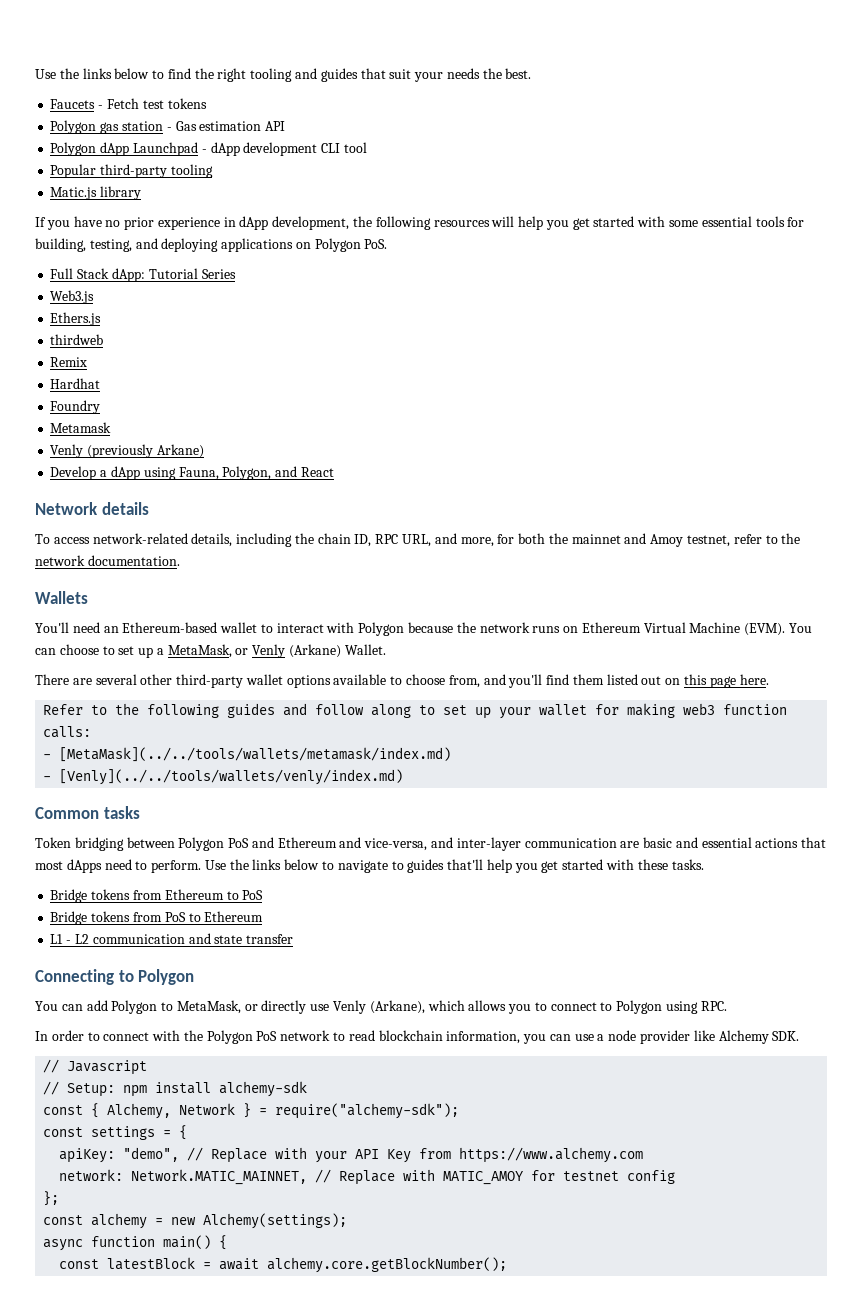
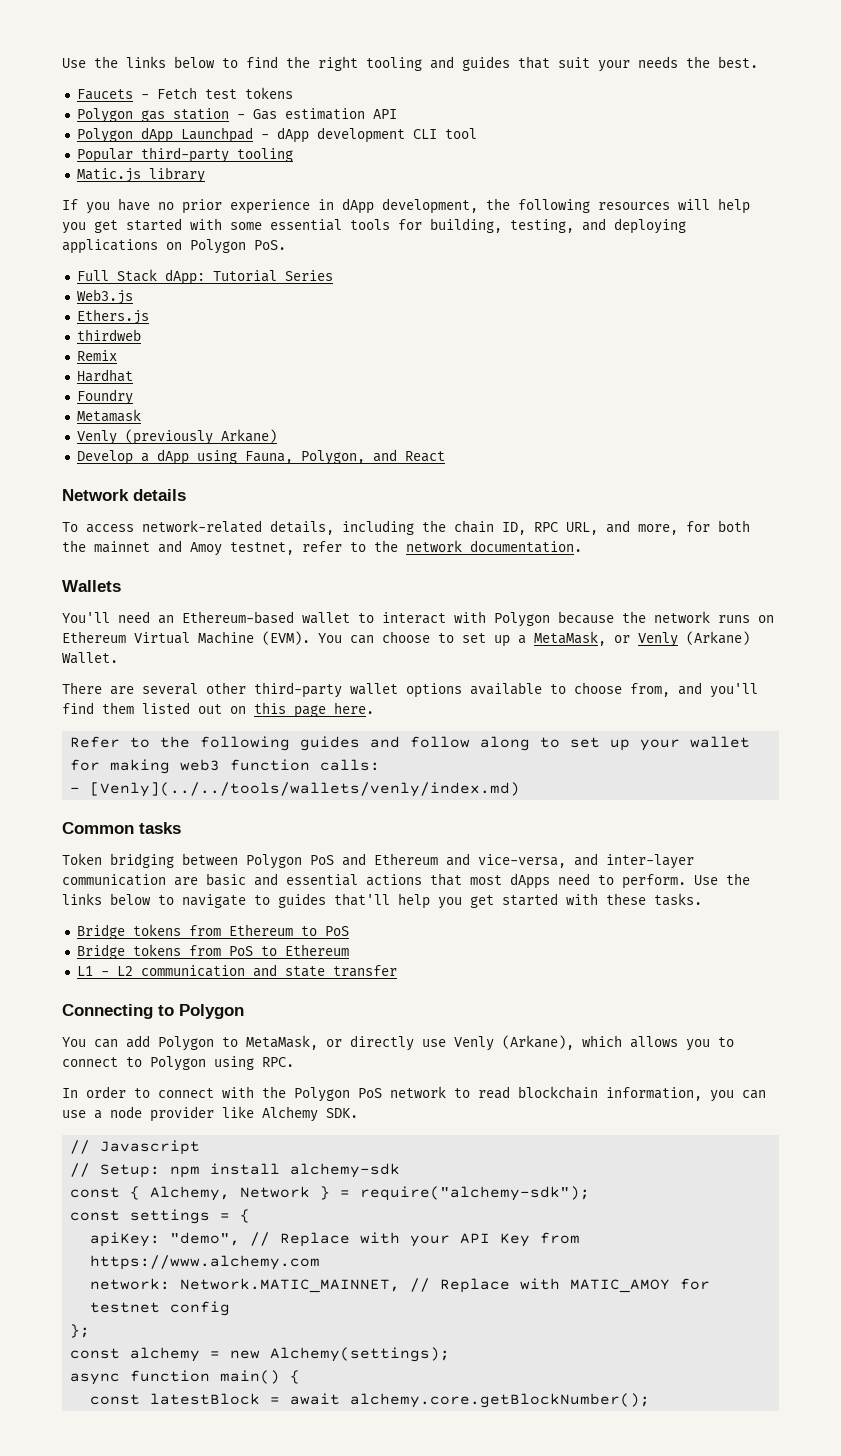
- - [MetaMask](../../tools/wallets/metamask/index.md)

